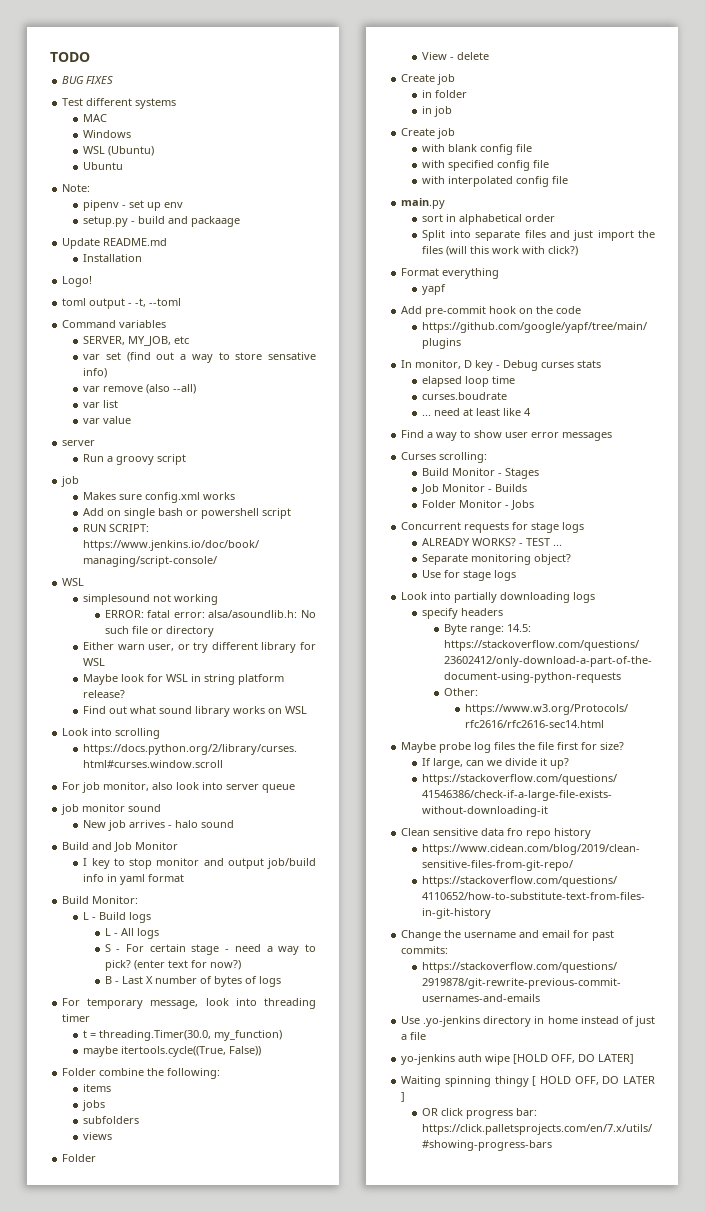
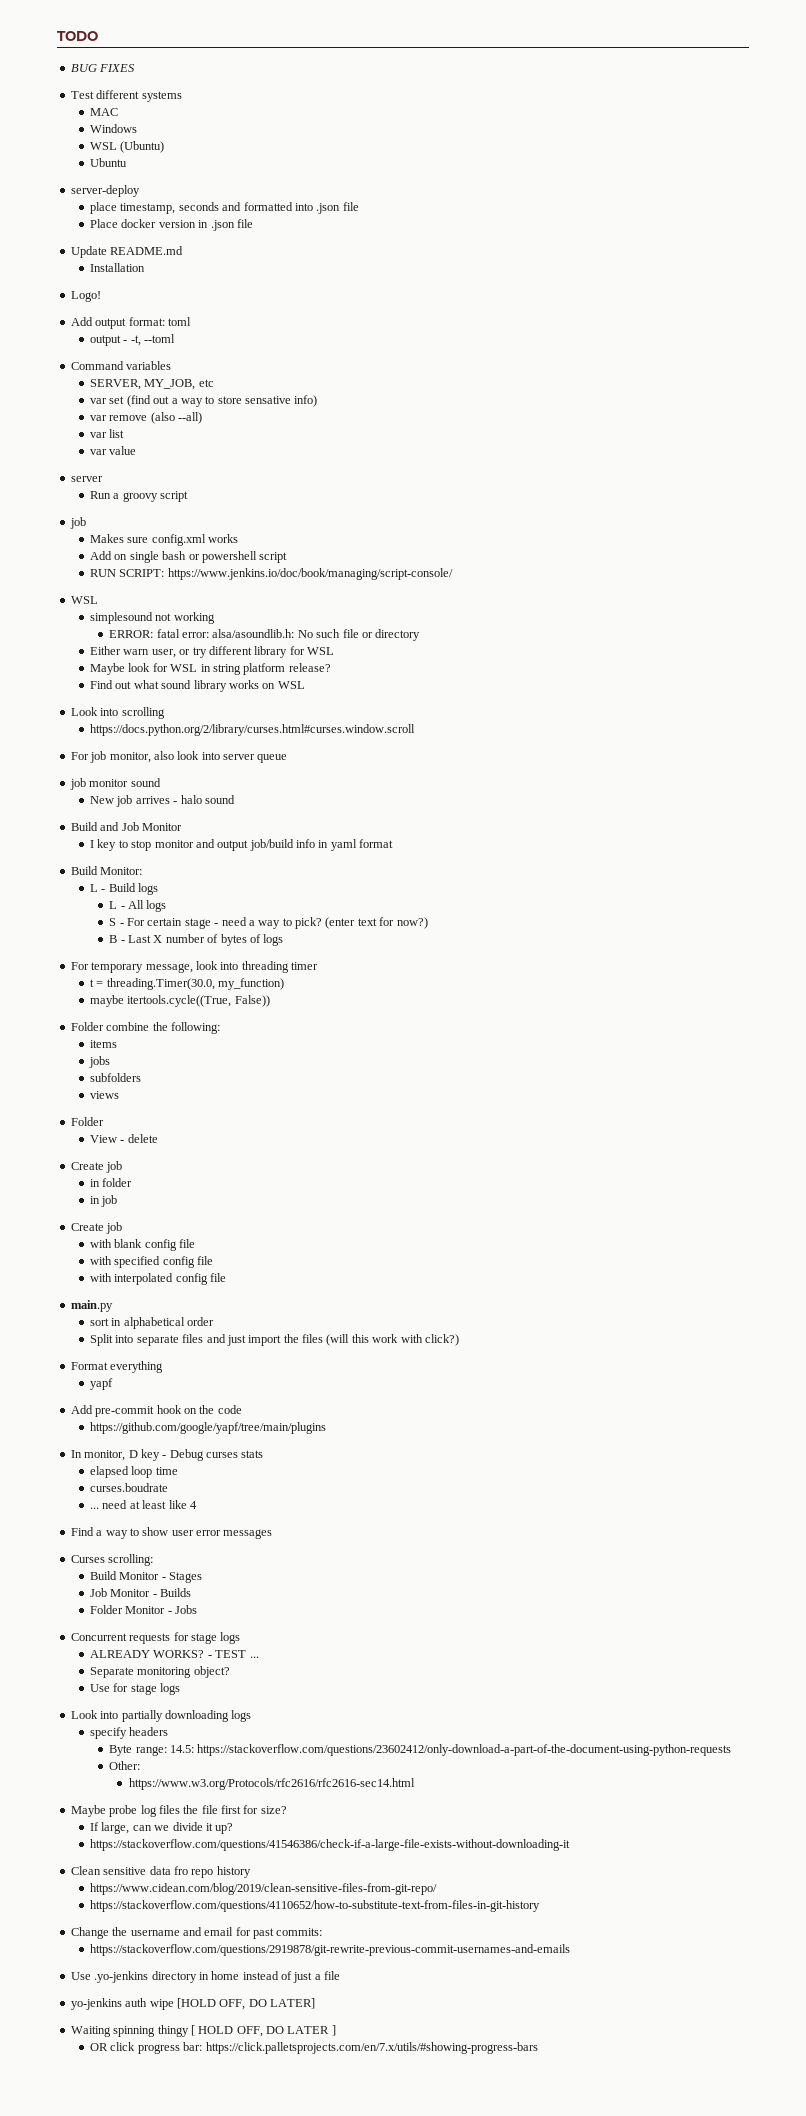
- Note:
- pipenv - set up env
- setup.py - build and packaage
+ server-deploy
+ place timestamp, seconds and formatted into .json file
+ Place docker version in .json file
- toml output - -t, --toml
+ Add output format: toml
+ output - -t, --toml

